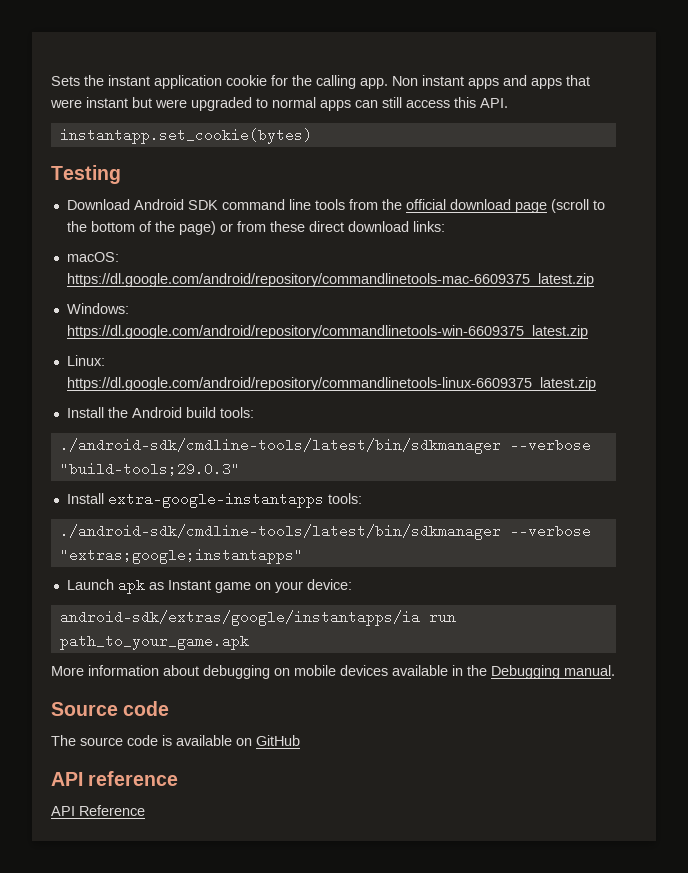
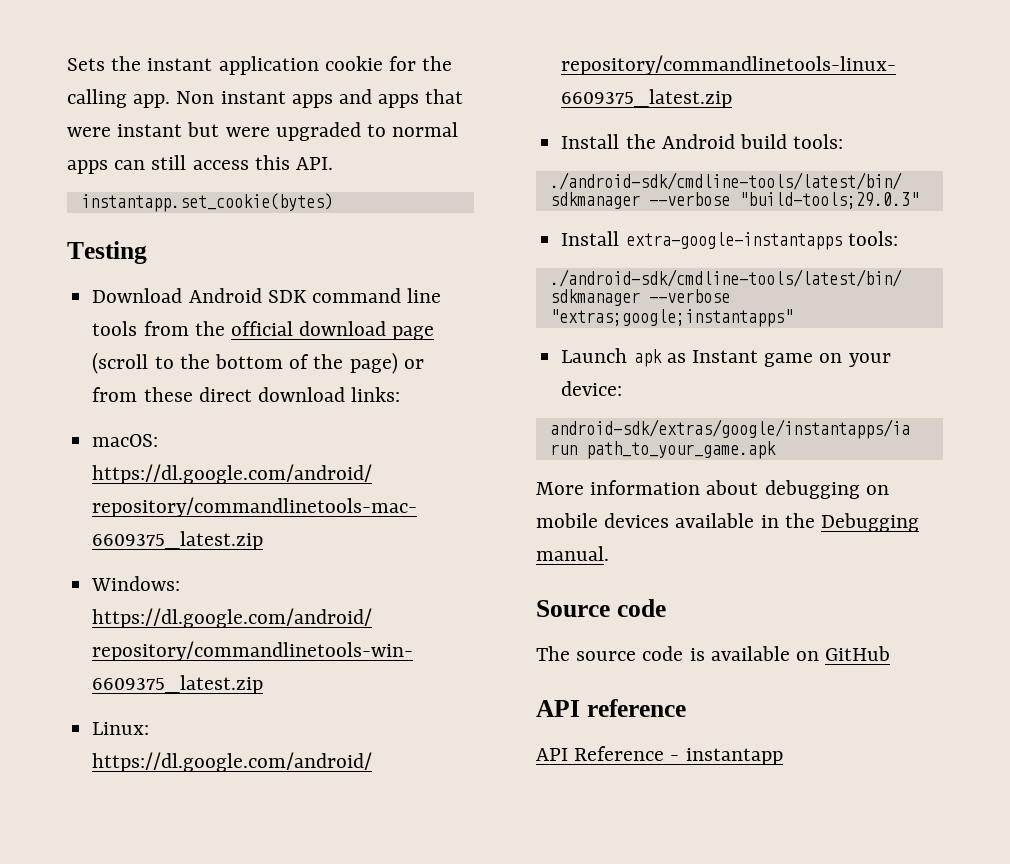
- API Reference
+ API Reference - instantapp

